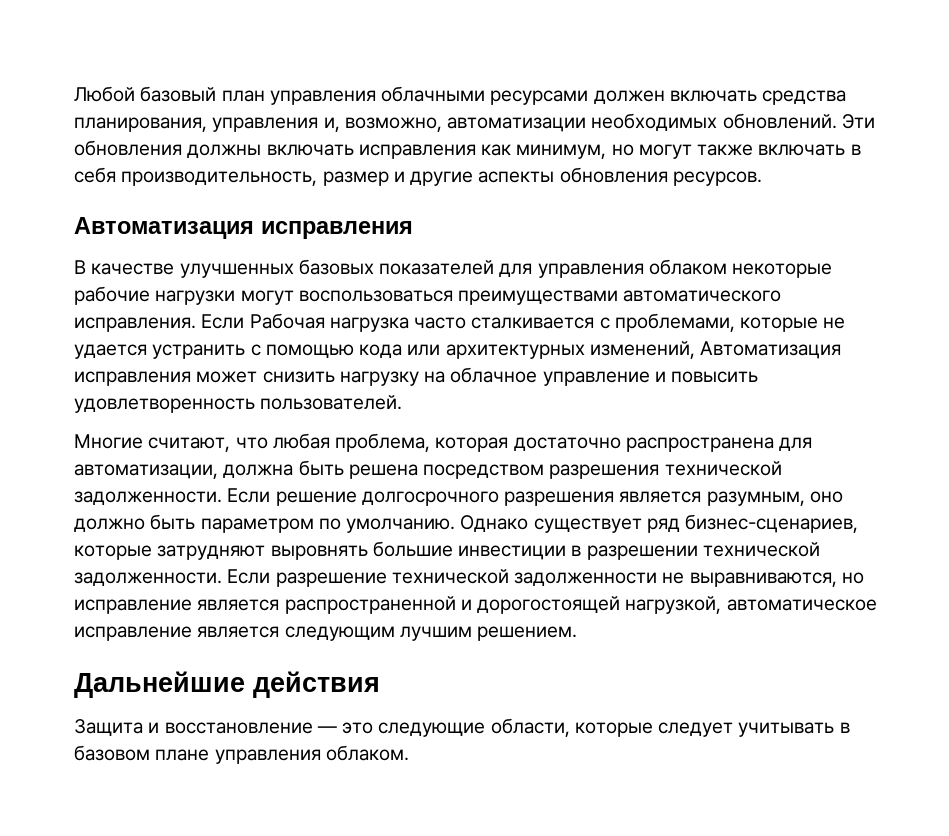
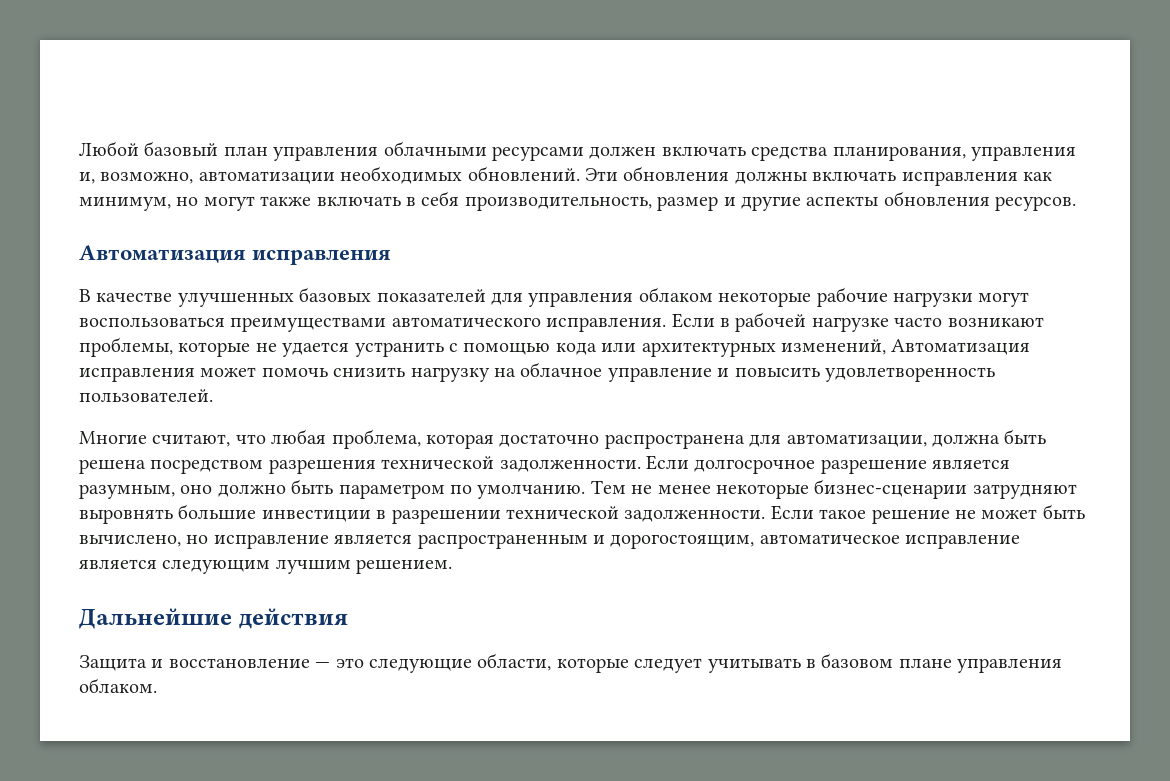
- Если Рабочая нагрузка часто сталкивается с проблемами, которые не удается устранить с помощью кода или архитектурных изменений, Автоматизация исправления может снизить нагрузку на облачное управление и повысить удовлетворенность пользователей.
+ Если в рабочей нагрузке часто возникают проблемы, которые не удается устранить с помощью кода или архитектурных изменений, Автоматизация исправления может помочь снизить нагрузку на облачное управление и повысить удовлетворенность пользователей.
- Если решение долгосрочного разрешения является разумным, оно должно быть параметром по умолчанию.
+ Если долгосрочное разрешение является разумным, оно должно быть параметром по умолчанию.
- Однако существует ряд бизнес-сценариев, которые затрудняют выровнять большие инвестиции в разрешении технической задолженности.
+ Тем не менее некоторые бизнес-сценарии затрудняют выровнять большие инвестиции в разрешении технической задолженности.
- Если разрешение технической задолженности не выравниваются, но исправление является распространенной и дорогостоящей нагрузкой, автоматическое исправление является следующим лучшим решением.
+ Если такое решение не может быть вычислено, но исправление является распространенным и дорогостоящим, автоматическое исправление является следующим лучшим решением.

